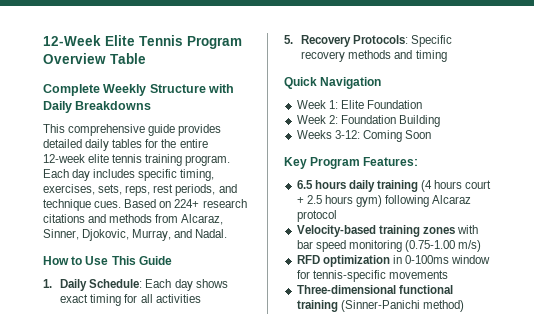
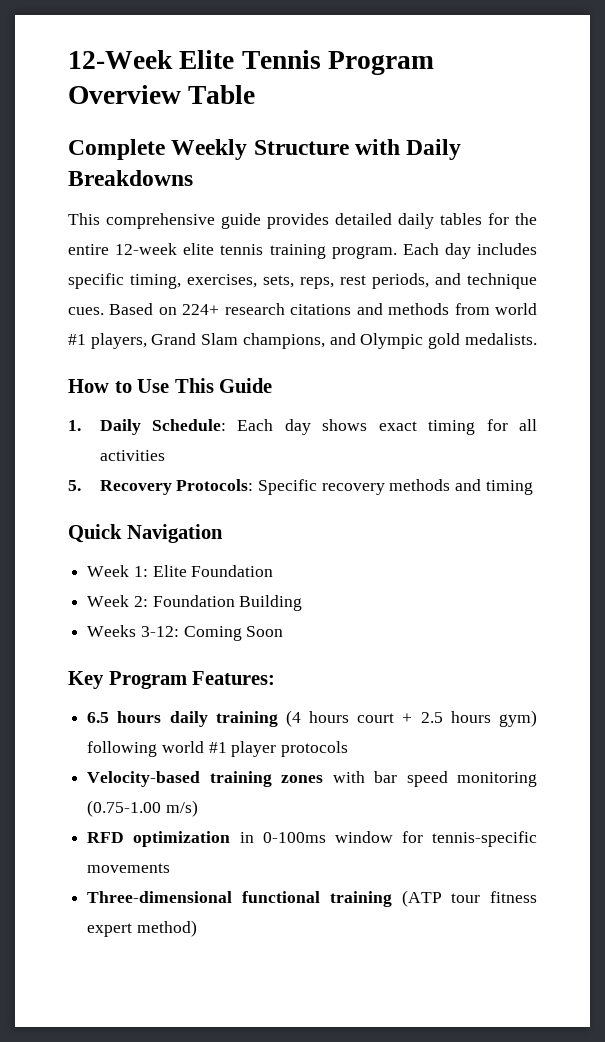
- Based on 224+ research citations and methods from Alcaraz, Sinner, Djokovic, Murray, and Nadal.
+ Based on 224+ research citations and methods from world #1 players, Grand Slam champions, and Olympic gold medalists.
- 6.5 hours daily training (4 hours court + 2.5 hours gym) following Alcaraz protocol
+ 6.5 hours daily training (4 hours court + 2.5 hours gym) following world #1 player protocols
- Three-dimensional functional training (Sinner-Panichi method)
+ Three-dimensional functional training (ATP tour fitness expert method)

